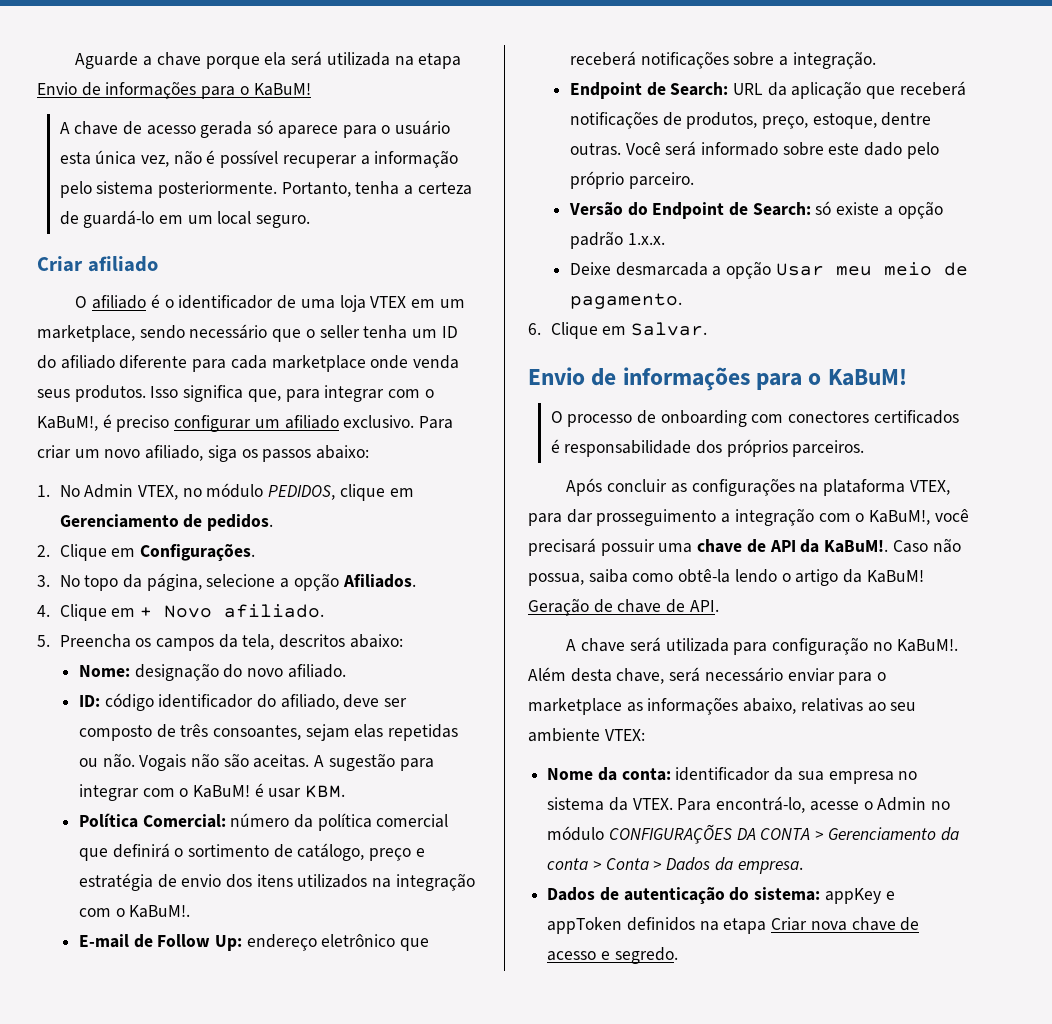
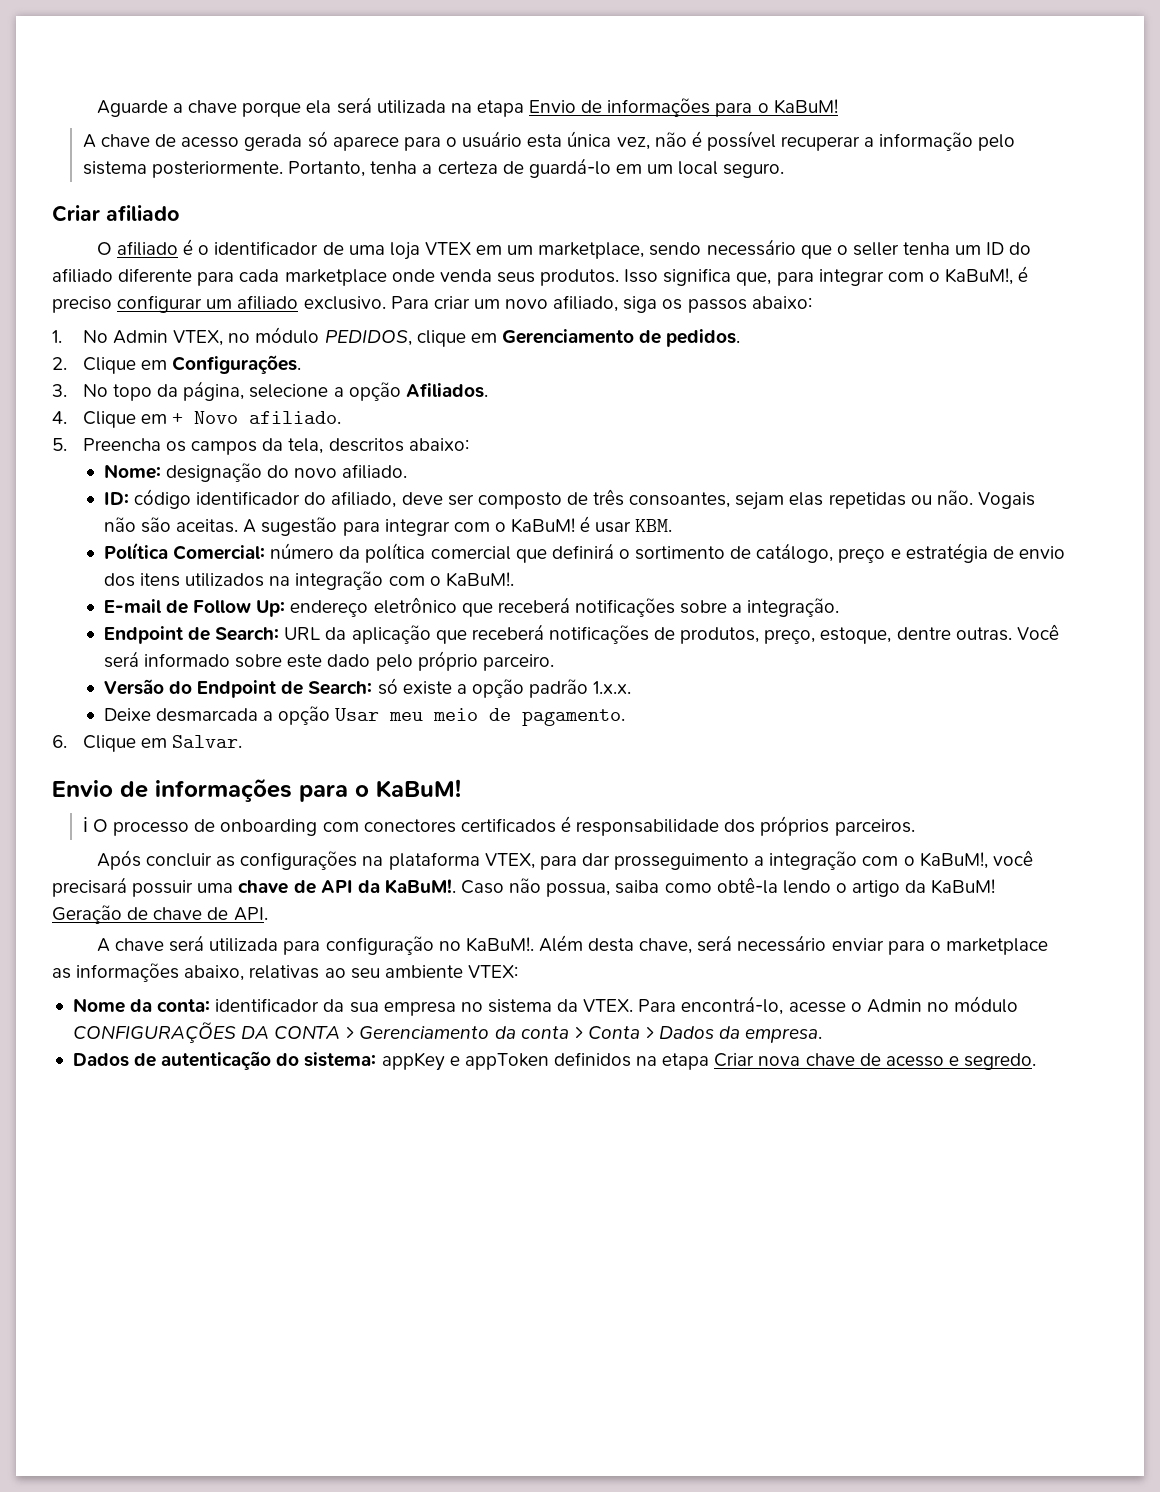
- O processo de onboarding com conectores certificados é responsabilidade dos próprios parceiros.
+ ℹ O processo de onboarding com conectores certificados é responsabilidade dos próprios parceiros.

